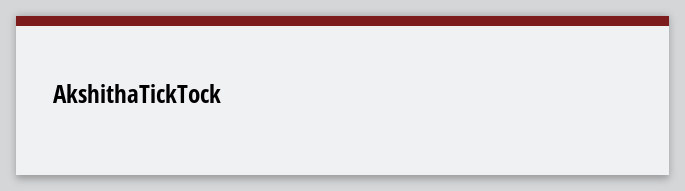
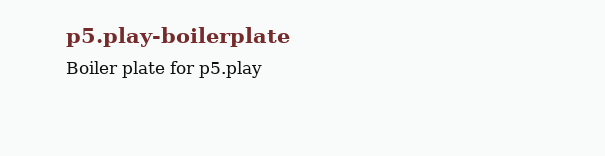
- AkshithaTickTock
+ p5.play-boilerplate
+ Boiler plate for p5.play

